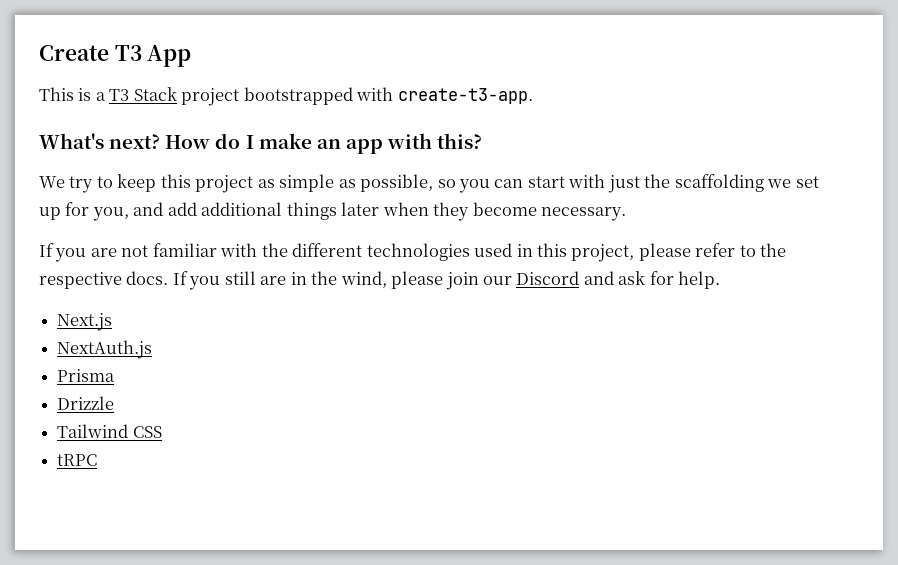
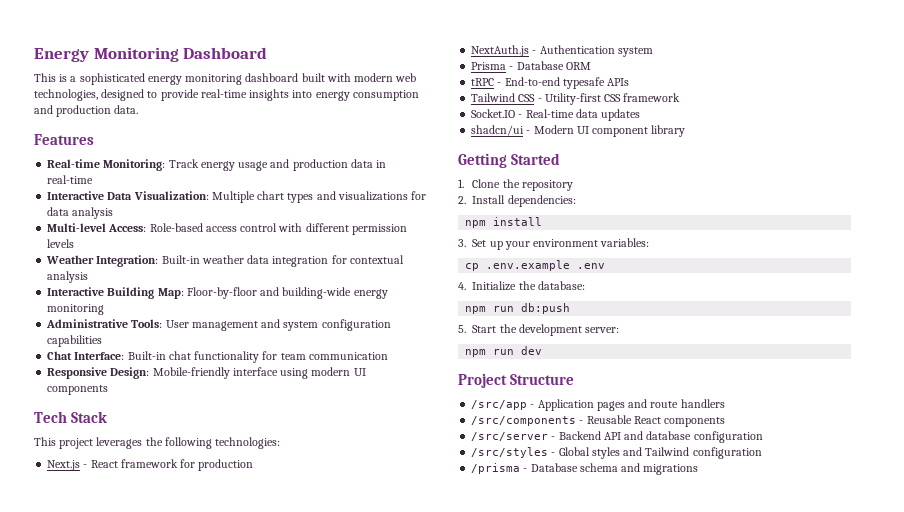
- Create T3 App
+ Energy Monitoring Dashboard
- This is a T3 Stack project bootstrapped with create-t3-app.
- What's next? How do I make an app with this?
- We try to keep this project as simple as possible, so you can start with just the scaffolding we set up for you, and add additional things later when they become necessary.
- If you are not familiar with the different technologies used in this project, please refer to the respective docs. If you still are in the wind, please join our Discord and ask for help.
- Next.js
- NextAuth.js
- Prisma
- Drizzle
- Tailwind CSS
- tRPC
+ This is a sophisticated energy monitoring dashboard built with modern web technologies, designed to provide real-time insights into energy consumption and production data.
+ Features
+ Real-time Monitoring: Track energy usage and production data in real-time
+ Interactive Data Visualization: Multiple chart types and visualizations for data analysis
+ Multi-level Access: Role-based access control with different permission levels
+ Weather Integration: Built-in weather data integration for contextual analysis
+ Interactive Building Map: Floor-by-floor and building-wide energy monitoring
+ Administrative Tools: User management and system configuration capabilities
+ Chat Interface: Built-in chat functionality for team communication
+ Responsive Design: Mobile-friendly interface using modern UI components
+ Tech Stack
+ This project leverages the following technologies:
+ Next.js - React framework for production
+ NextAuth.js - Authentication system
+ Prisma - Database ORM
+ tRPC - End-to-end typesafe APIs
+ Tailwind CSS - Utility-first CSS framework
+ Socket.IO - Real-time data updates
+ shadcn/ui - Modern UI component library
+ Getting Started
+ 1. Clone the repository
+ 2. Install dependencies:
+ npm install
+ 3. Set up your environment variables:
+ cp .env.example .env
+ 4. Initialize the database:
+ npm run db:push
+ 5. Start the development server:
+ npm run dev
+ Project Structure
+ /src/app - Application pages and route handlers
+ /src/components - Reusable React components
+ /src/server - Backend API and database configuration
+ /src/styles - Global styles and Tailwind configuration
+ /prisma - Database schema and migrations

